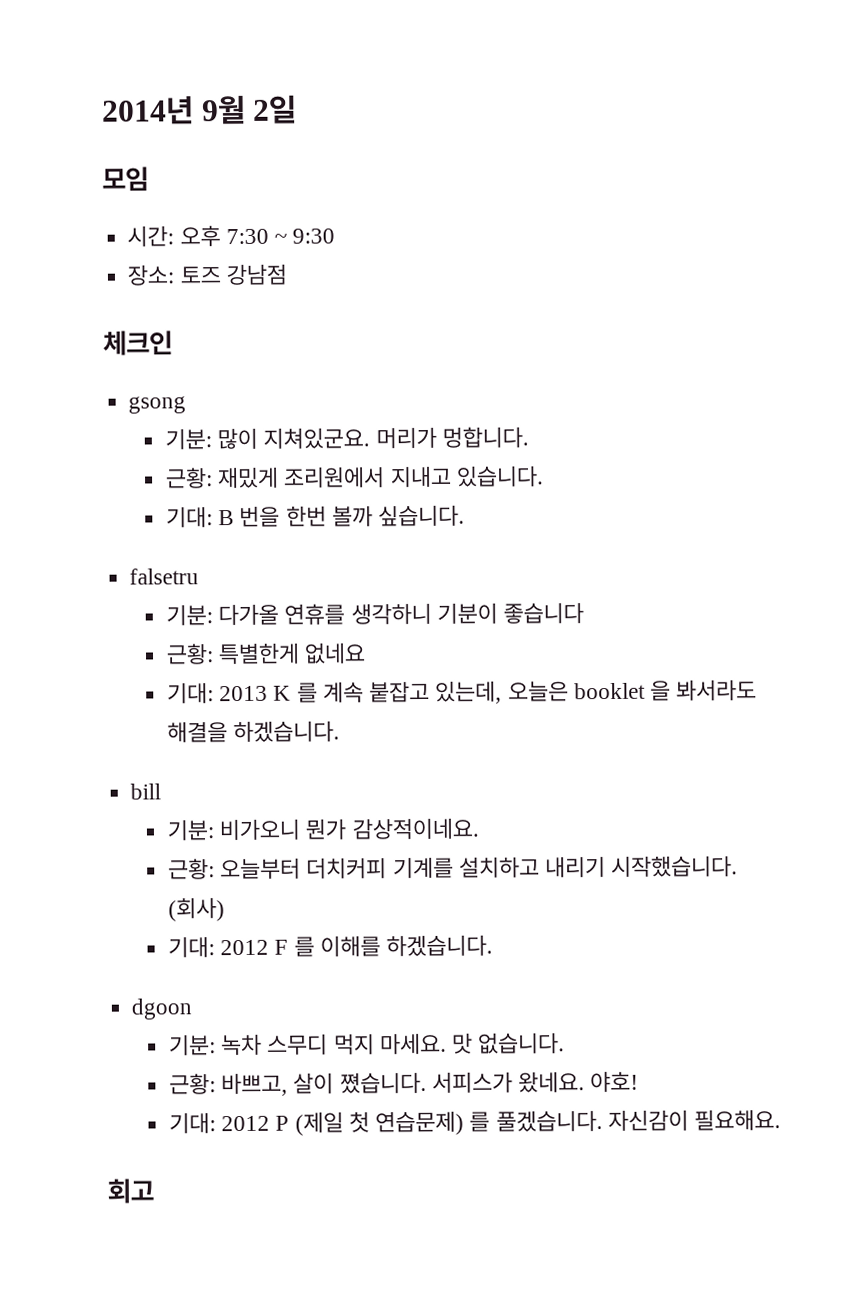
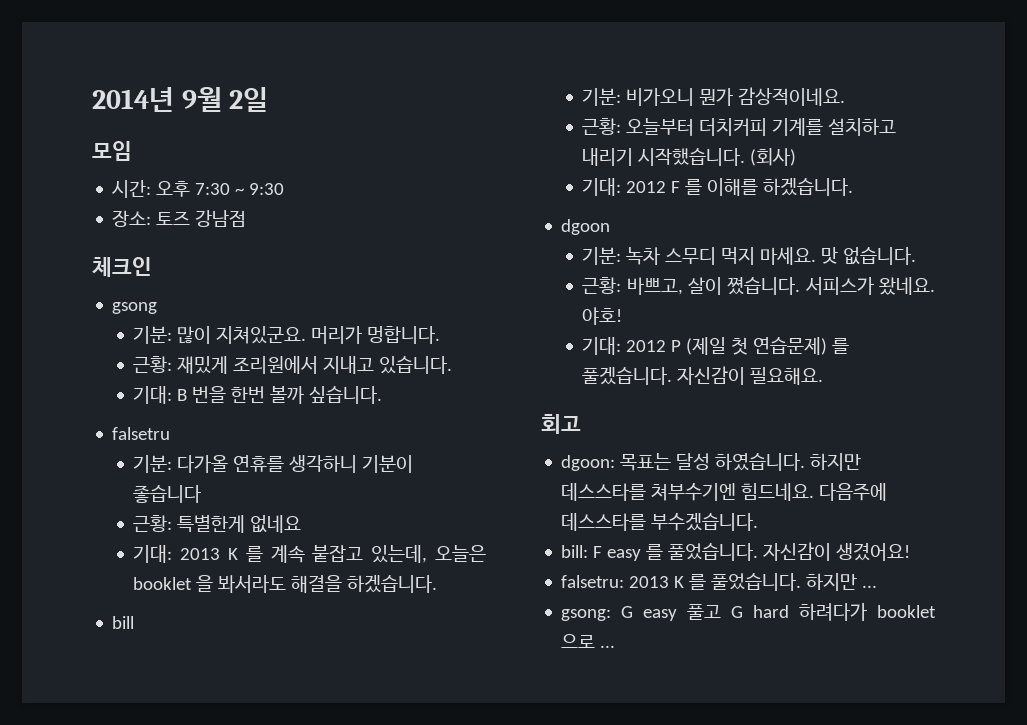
+ dgoon: 목표는 달성 하였습니다. 하지만 데스스타를 쳐부수기엔 힘드네요. 다음주에 데스스타를 부수겠습니다.
+ bill: F easy 를 풀었습니다. 자신감이 생겼어요!
+ falsetru: 2013 K 를 풀었습니다. 하지만 ...
+ gsong: G easy 풀고 G hard 하려다가 booklet 으로 ...

